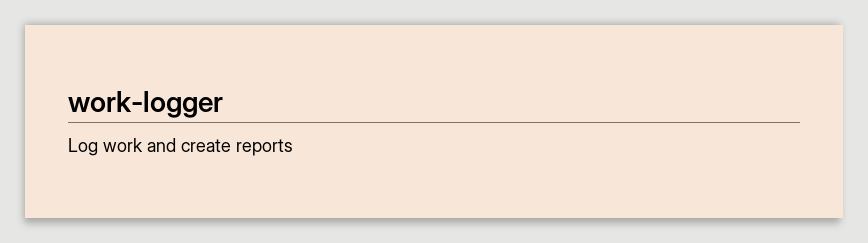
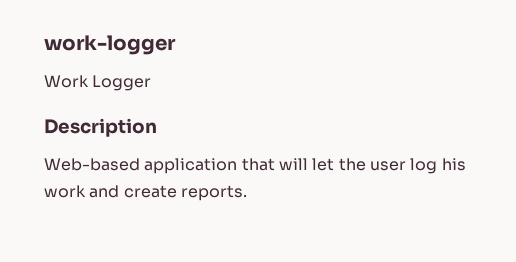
- Log work and create reports
+ Work Logger
+ Description
+ Web-based application that will let the user log his work and create reports.

